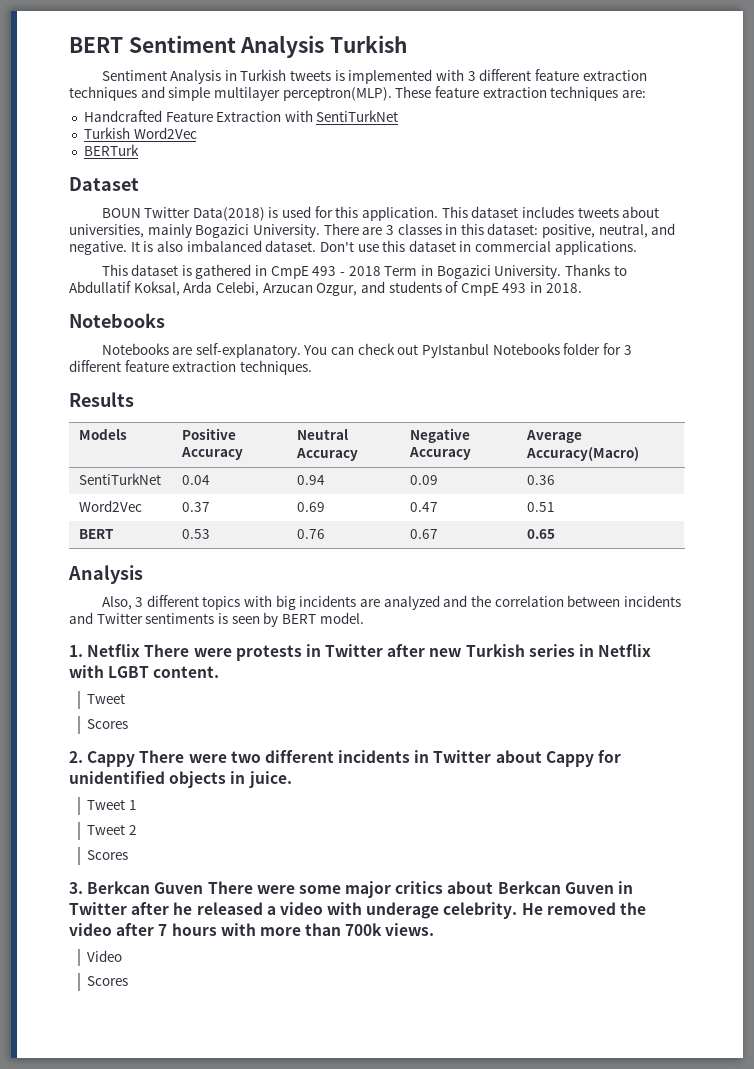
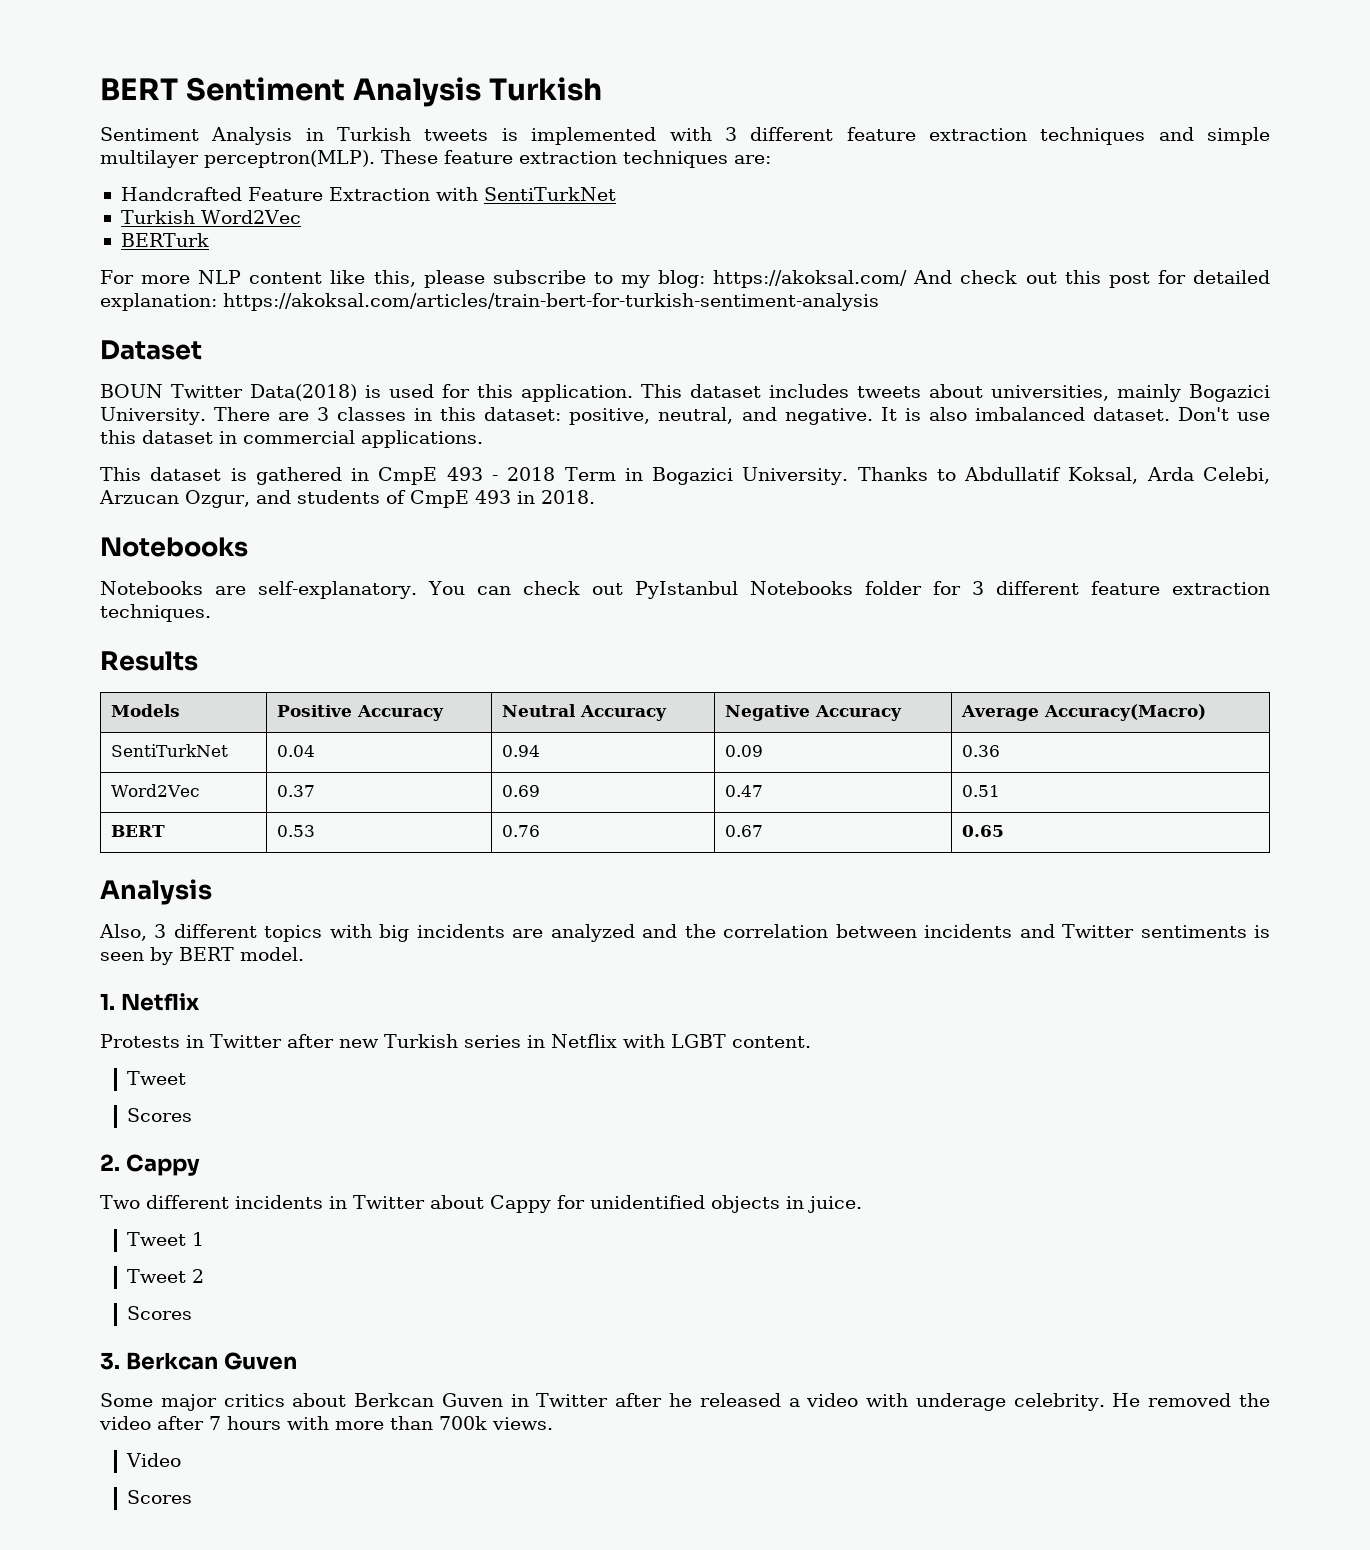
+ For more NLP content like this, please subscribe to my blog: https://akoksal.com/ And check out this post for detailed explanation: https://akoksal.com/articles/train-bert-for-turkish-sentiment-analysis
- 1. Netflix There were protests in Twitter after new Turkish series in Netflix with LGBT content.
+ 1. Netflix
+ Protests in Twitter after new Turkish series in Netflix with LGBT content.
- 2. Cappy There were two different incidents in Twitter about Cappy for unidentified objects in juice.
+ 2. Cappy
+ Two different incidents in Twitter about Cappy for unidentified objects in juice.
- 3. Berkcan Guven There were some major critics about Berkcan Guven in Twitter after he released a video with underage celebrity.
+ 3. Berkcan Guven
+ Some major critics about Berkcan Guven in Twitter after he released a video with underage celebrity.

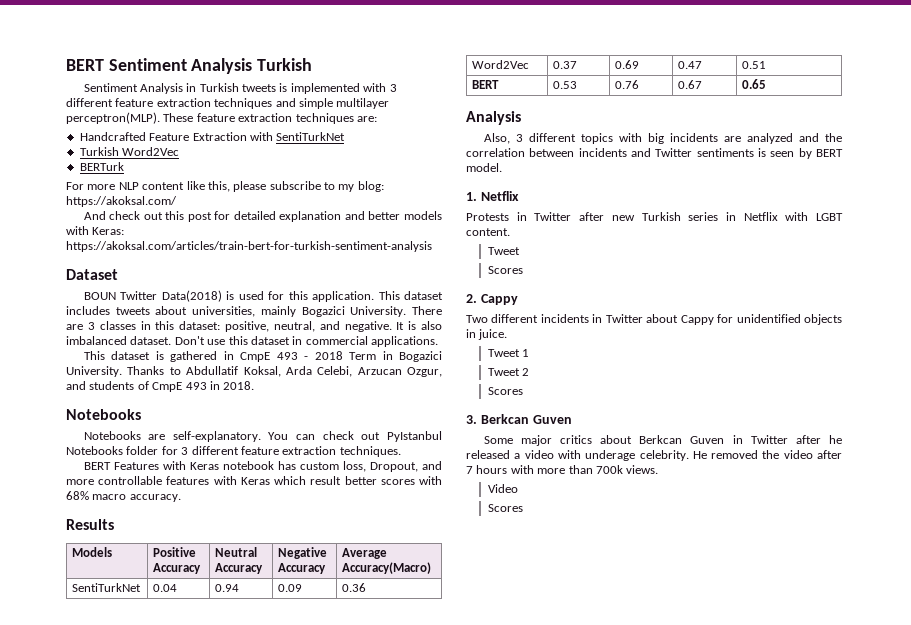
- For more NLP content like this, please subscribe to my blog: https://akoksal.com/ And check out this post for detailed explanation: https://akoksal.com/articles/train-bert-for-turkish-sentiment-analysis
+ For more NLP content like this, please subscribe to my blog: https://akoksal.com/
+ And check out this post for detailed explanation and better models with Keras: https://akoksal.com/articles/train-bert-for-turkish-sentiment-analysis
+ BERT Features with Keras notebook has custom loss, Dropout, and more controllable features with Keras which result better scores with 68% macro accuracy.

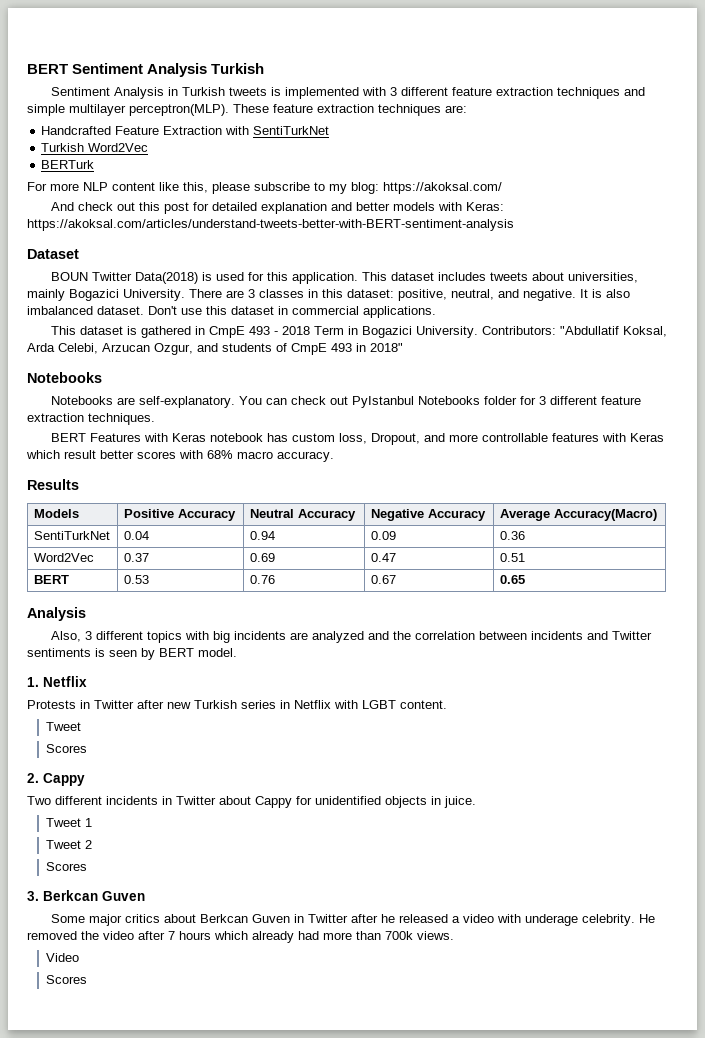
- And check out this post for detailed explanation and better models with Keras: https://akoksal.com/articles/train-bert-for-turkish-sentiment-analysis
+ And check out this post for detailed explanation and better models with Keras: https://akoksal.com/articles/understand-tweets-better-with-BERT-sentiment-analysis
- Thanks to Abdullatif Koksal, Arda Celebi, Arzucan Ozgur, and students of CmpE 493 in 2018.
+ Contributors: "Abdullatif Koksal, Arda Celebi, Arzucan Ozgur, and students of CmpE 493 in 2018"
- He removed the video after 7 hours with more than 700k views.
+ He removed the video after 7 hours which already had more than 700k views.

